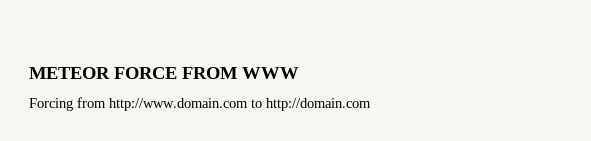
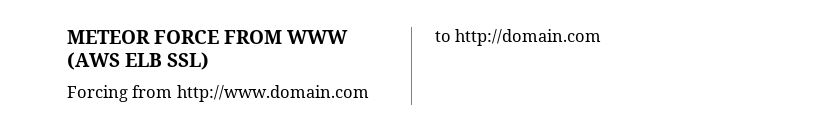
- METEOR FORCE FROM WWW
+ METEOR FORCE FROM WWW (AWS ELB SSL)

